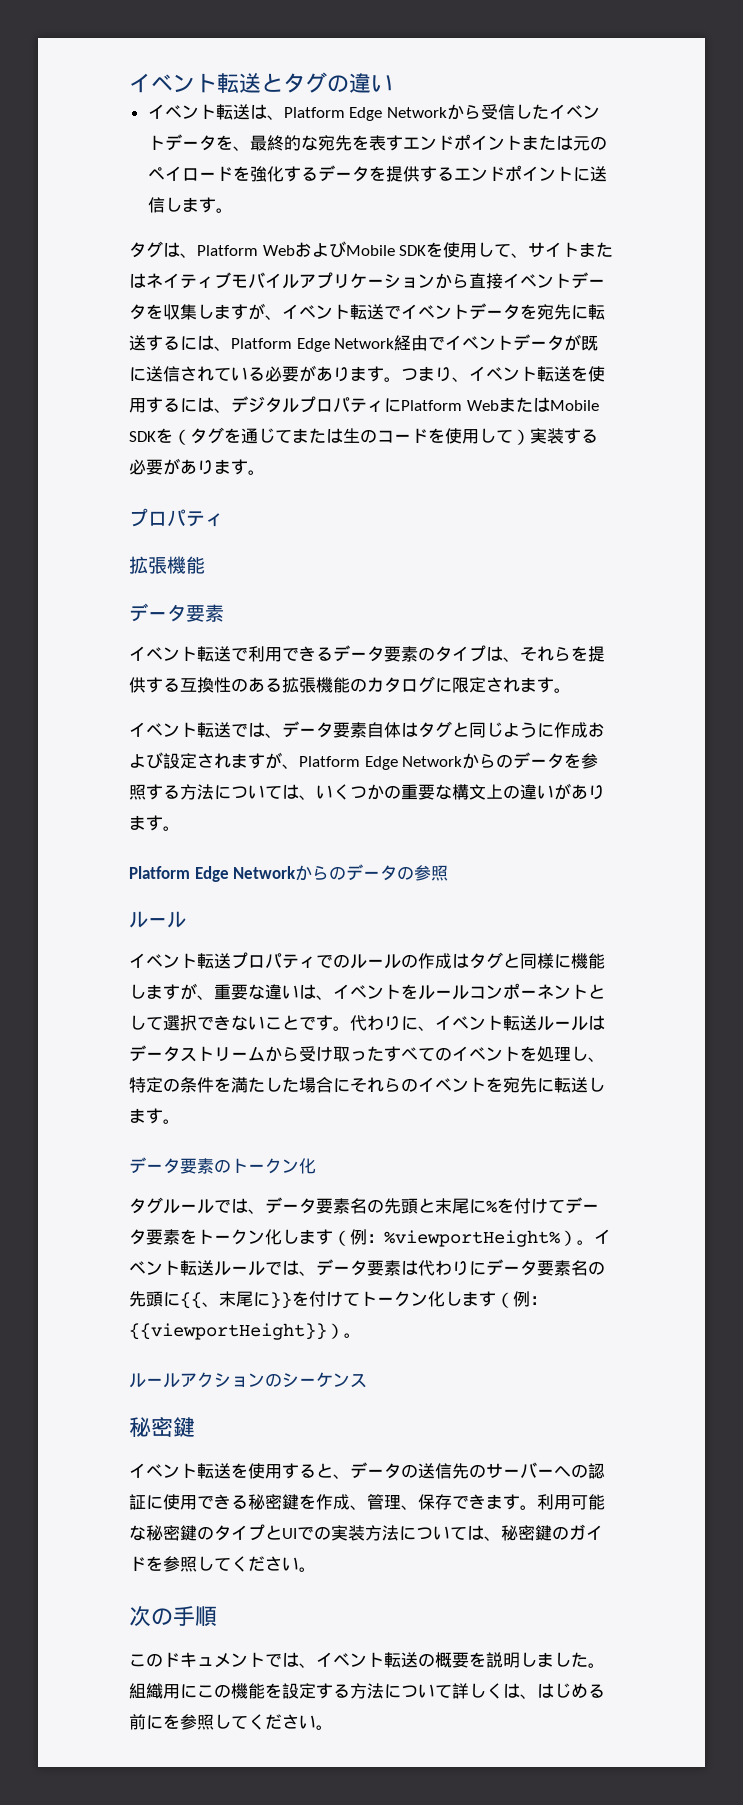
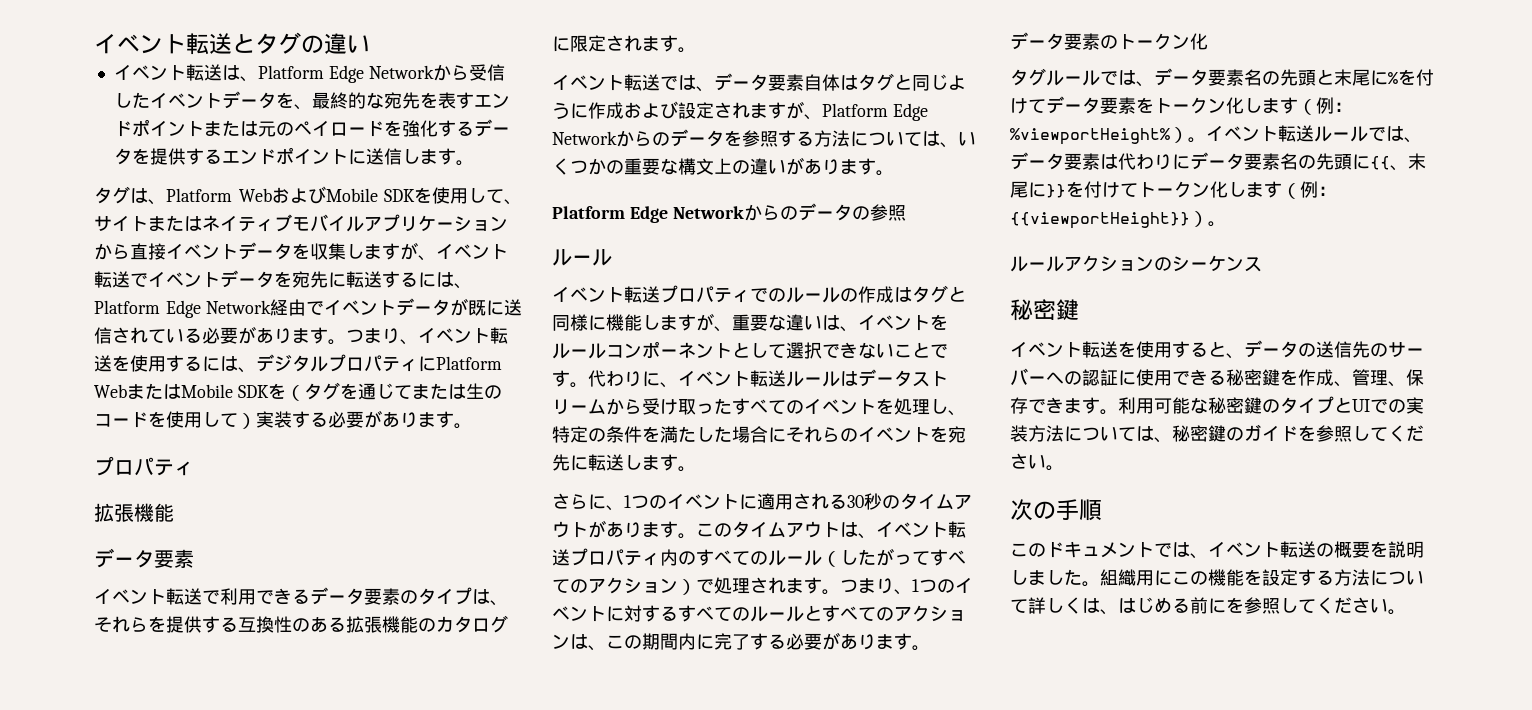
+ さらに、1つのイベントに適用される30秒のタイムアウトがあります。このタイムアウトは、イベント転送プロパティ内のすべてのルール（したがってすべてのアクション）で処理されます。つまり、1つのイベントに対するすべてのルールとすべてのアクションは、この期間内に完了する必要があります。

